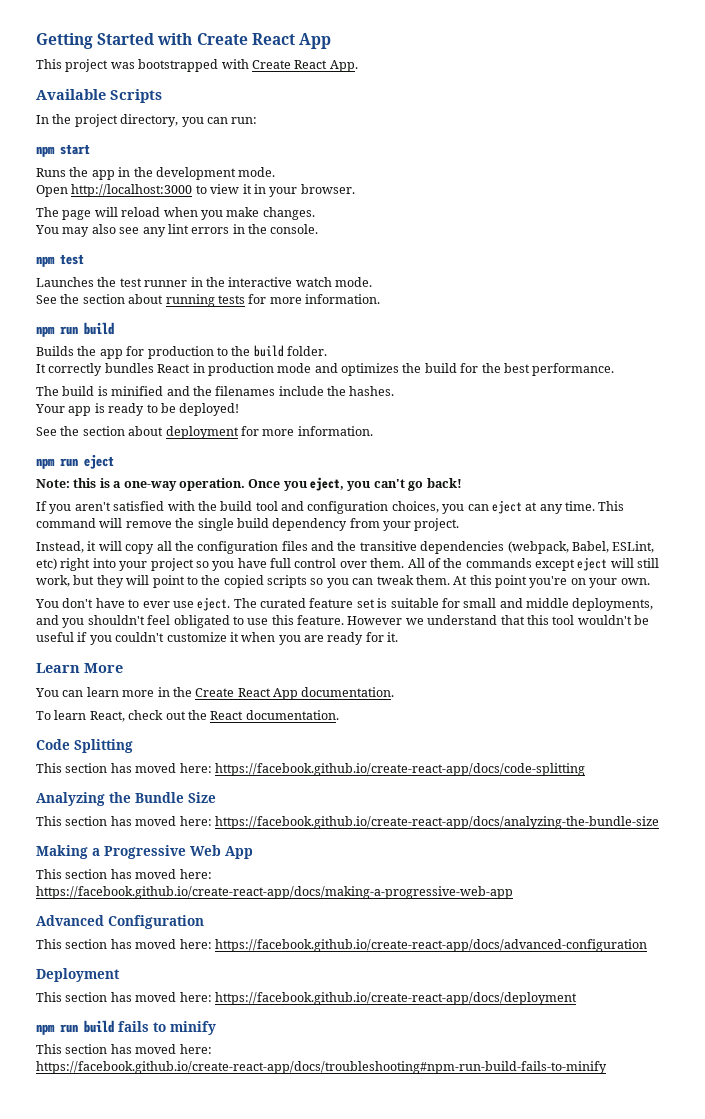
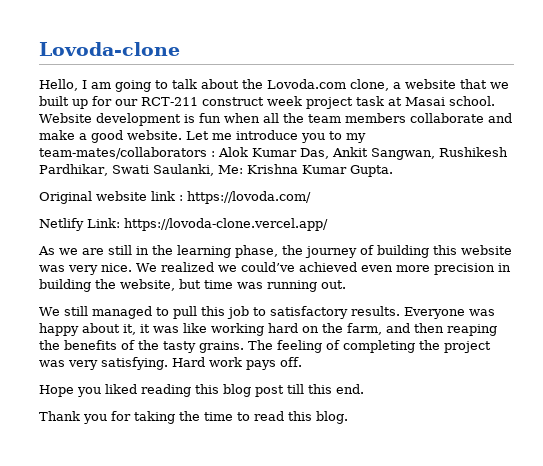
- Getting Started with Create React App
- This project was bootstrapped with Create React App.
- Available Scripts
- In the project directory, you can run:
- npm start
- Runs the app in the development mode.
- Open http://localhost:3000 to view it in your browser.
- The page will reload when you make changes.
- You may also see any lint errors in the console.
- npm test
- Launches the test runner in the interactive watch mode.
- See the section about running tests for more information.
- npm run build
- Builds the app for production to the build folder.
- It correctly bundles React in production mode and optimizes the build for the best performance.
- The build is minified and the filenames include the hashes.
- Your app is ready to be deployed!
- See the section about deployment for more information.
- npm run eject
- Note: this is a one-way operation. Once you eject, you can't go back!
- If you aren't satisfied with the build tool and configuration choices, you can eject at any time. This command will remove the single build dependency from your project.
- Instead, it will copy all the configuration files and the transitive dependencies (webpack, Babel, ESLint, etc) right into your project so you have full control over them. All of the commands except eject will still work, but they will point to the copied scripts so you can tweak them. At this point you're on your own.
- You don't have to ever use eject. The curated feature set is suitable for small and middle deployments, and you shouldn't feel obligated to use this feature. However we understand that this tool wouldn't be useful if you couldn't customize it when you are ready for it.
- Learn More
- You can learn more in the Create React App documentation.
- To learn React, check out the React documentation.
- Code Splitting
- This section has moved here: https://facebook.github.io/create-react-app/docs/code-splitting
- Analyzing the Bundle Size
- This section has moved here: https://facebook.github.io/create-react-app/docs/analyzing-the-bundle-size
- Making a Progressive Web App
- This section has moved here: https://facebook.github.io/create-react-app/docs/making-a-progressive-web-app
- Advanced Configuration
- This section has moved here: https://facebook.github.io/create-react-app/docs/advanced-configuration
- Deployment
- This section has moved here: https://facebook.github.io/create-react-app/docs/deployment
- npm run build fails to minify
- This section has moved here: https://facebook.github.io/create-react-app/docs/troubleshooting#npm-run-build-fails-to-minify
+ Lovoda-clone
+ Hello, I am going to talk about the Lovoda.com clone, a website that we built up for our RCT-211 construct week project task at Masai school. Website development is fun when all the team members collaborate and make a good website. Let me introduce you to my team-mates/collaborators : Alok Kumar Das, Ankit Sangwan, Rushikesh Pardhikar, Swati Saulanki, Me: Krishna Kumar Gupta.
+ Original website link : https://lovoda.com/
+ Netlify Link: https://lovoda-clone.vercel.app/
+ As we are still in the learning phase, the journey of building this website was very nice. We realized we could’ve achieved even more precision in building the website, but time was running out.
+ We still managed to pull this job to satisfactory results. Everyone was happy about it, it was like working hard on the farm, and then reaping the benefits of the tasty grains. The feeling of completing the project was very satisfying. Hard work pays off.
+ Hope you liked reading this blog post till this end.
+ Thank you for taking the time to read this blog.

